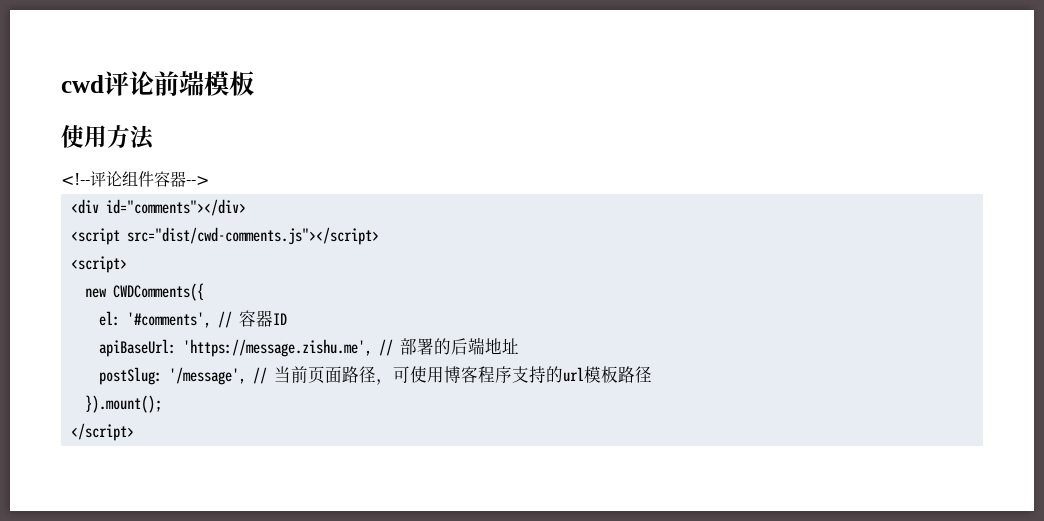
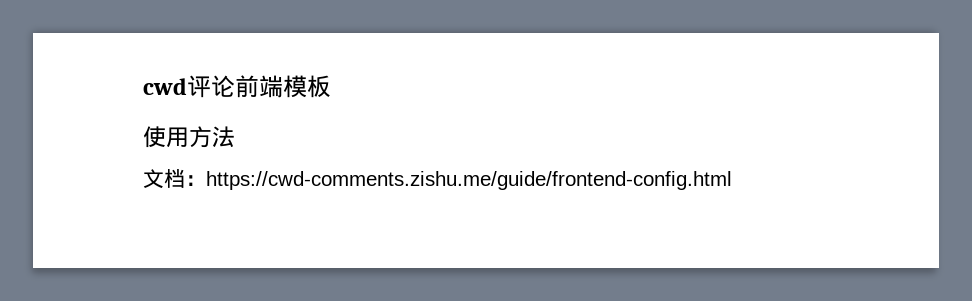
- <!--评论组件容器-->
- <div id="comments"></div>
- <script src="dist/cwd-comments.js"></script>
- <script>
- new CWDComments({
- el: '#comments', // 容器ID
- apiBaseUrl: 'https://message.zishu.me', // 部署的后端地址
- postSlug: '/message', // 当前页面路径，可使用博客程序支持的url模板路径
- }).mount();
- </script>
+ 文档：https://cwd-comments.zishu.me/guide/frontend-config.html

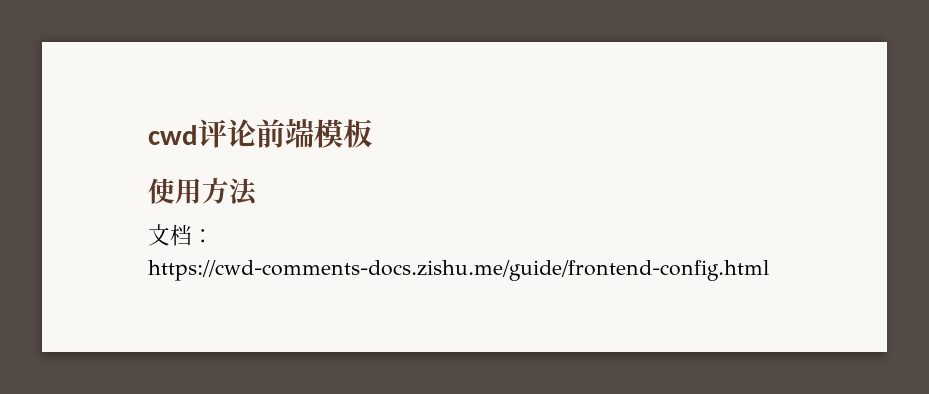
- 文档：https://cwd-comments.zishu.me/guide/frontend-config.html
+ 文档：https://cwd-comments-docs.zishu.me/guide/frontend-config.html

